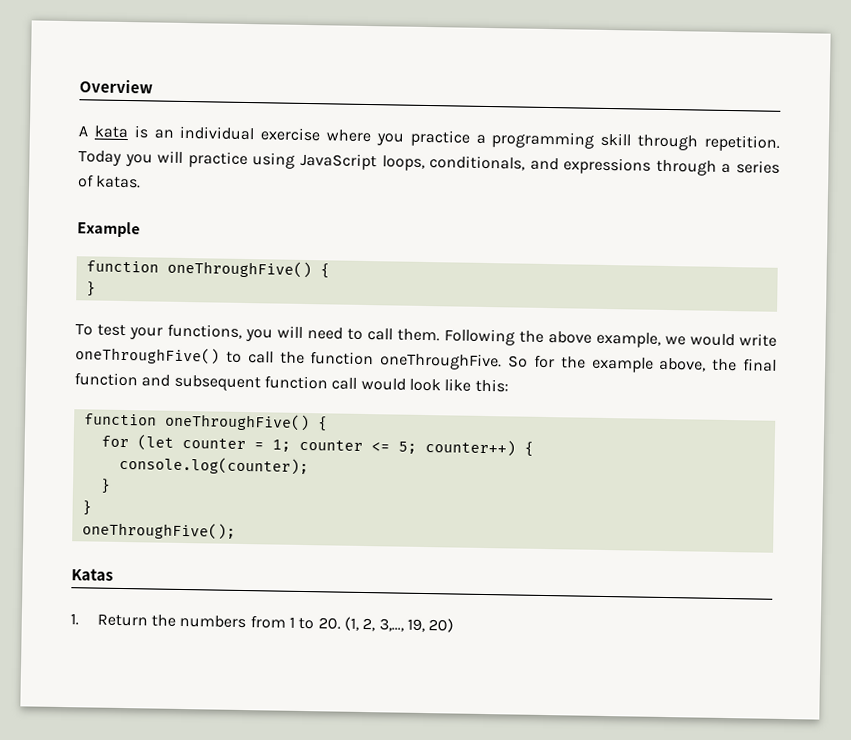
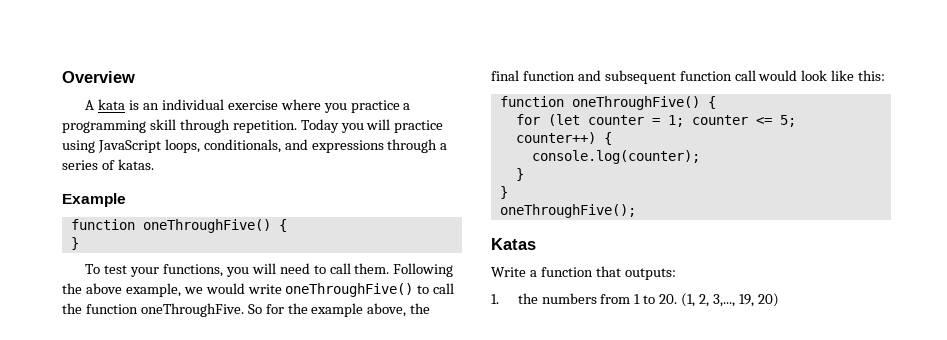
+ Write a function that outputs:
- 1. Return the numbers from 1 to 20. (1, 2, 3,..., 19, 20)
+ 1. the numbers from 1 to 20. (1, 2, 3,..., 19, 20)

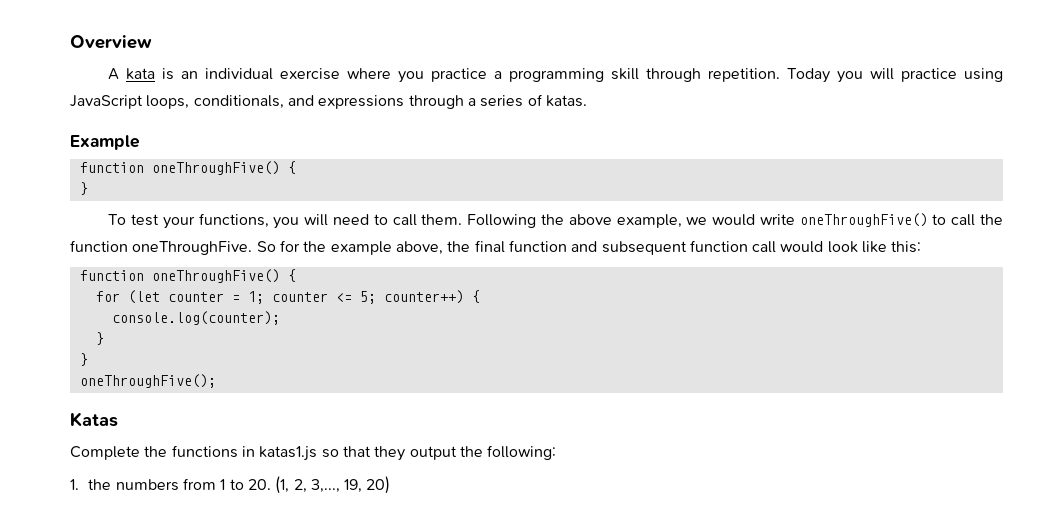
- Write a function that outputs:
+ Complete the functions in katas1.js so that they output the following:

